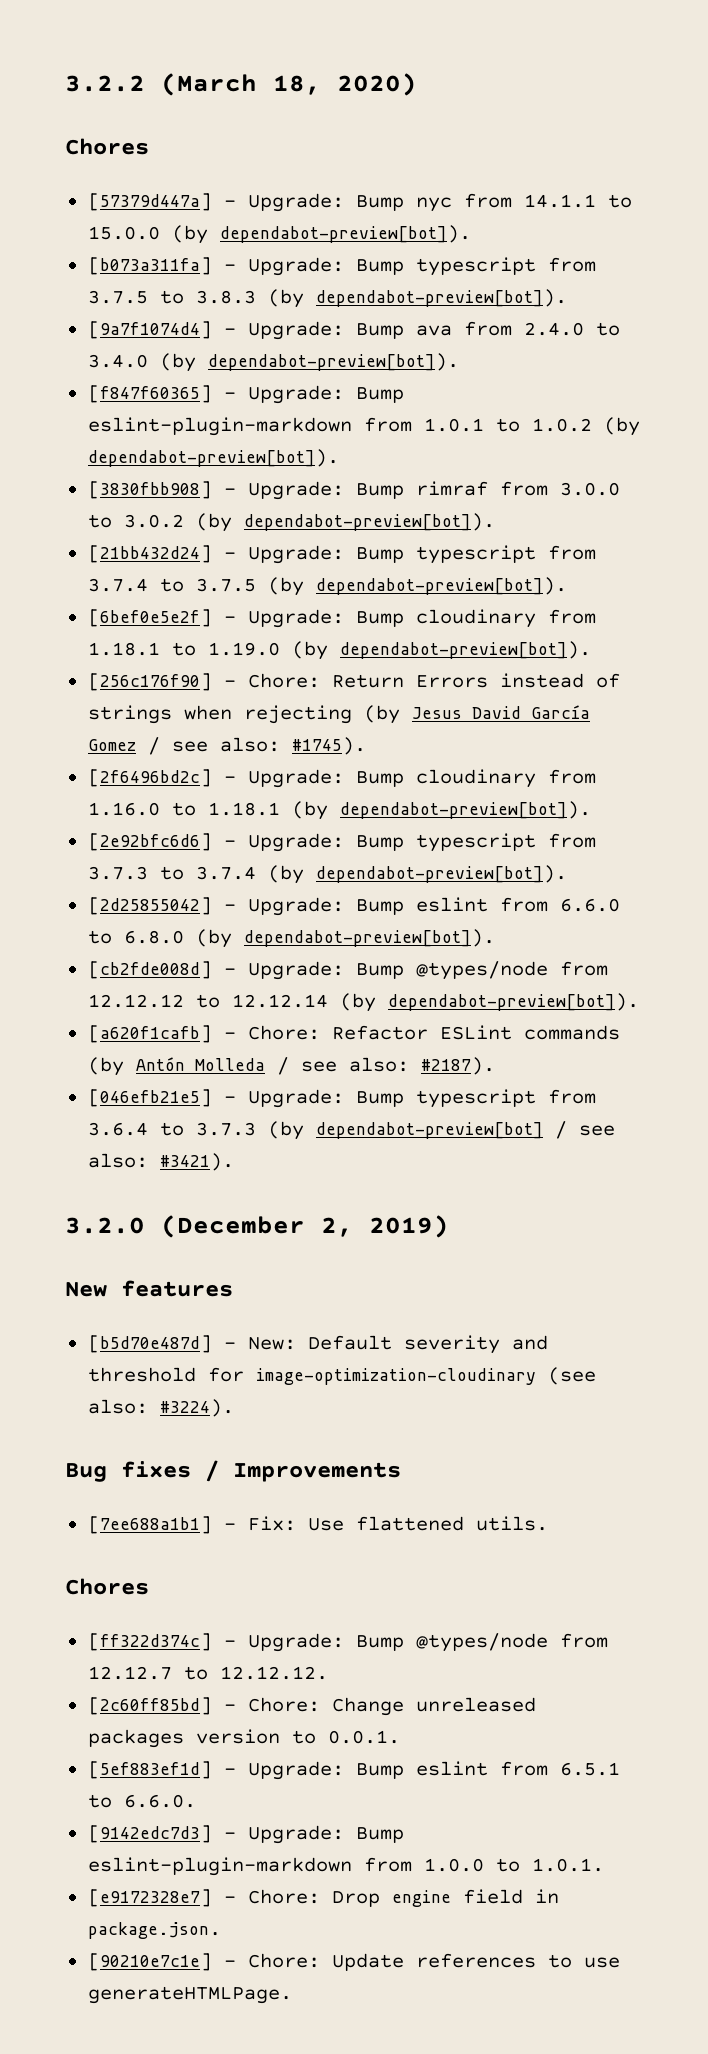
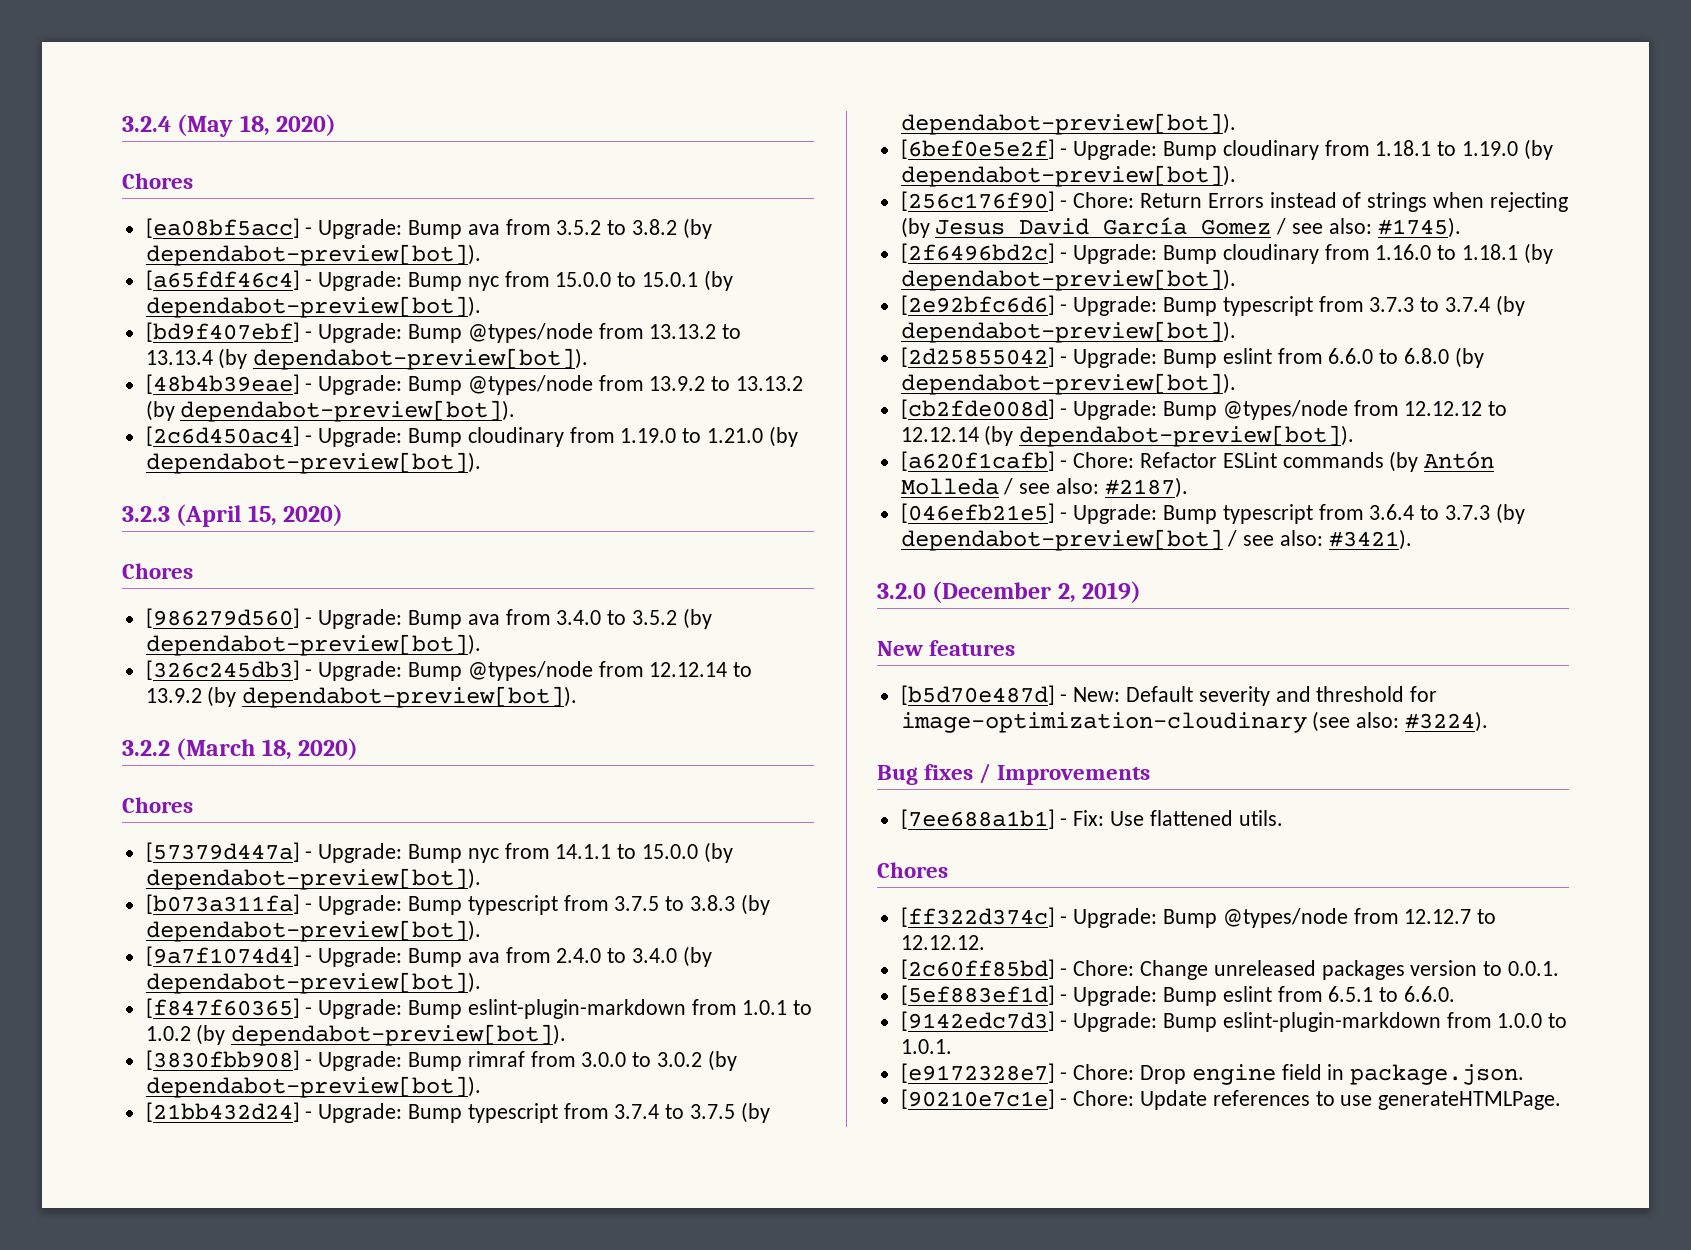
+ 3.2.4 (May 18, 2020)
+ Chores
+ [ea08bf5acc] - Upgrade: Bump ava from 3.5.2 to 3.8.2 (by dependabot-preview[bot]).
+ [a65fdf46c4] - Upgrade: Bump nyc from 15.0.0 to 15.0.1 (by dependabot-preview[bot]).
+ [bd9f407ebf] - Upgrade: Bump @types/node from 13.13.2 to 13.13.4 (by dependabot-preview[bot]).
+ [48b4b39eae] - Upgrade: Bump @types/node from 13.9.2 to 13.13.2 (by dependabot-preview[bot]).
+ [2c6d450ac4] - Upgrade: Bump cloudinary from 1.19.0 to 1.21.0 (by dependabot-preview[bot]).
+ 3.2.3 (April 15, 2020)
+ Chores
+ [986279d560] - Upgrade: Bump ava from 3.4.0 to 3.5.2 (by dependabot-preview[bot]).
+ [326c245db3] - Upgrade: Bump @types/node from 12.12.14 to 13.9.2 (by dependabot-preview[bot]).

